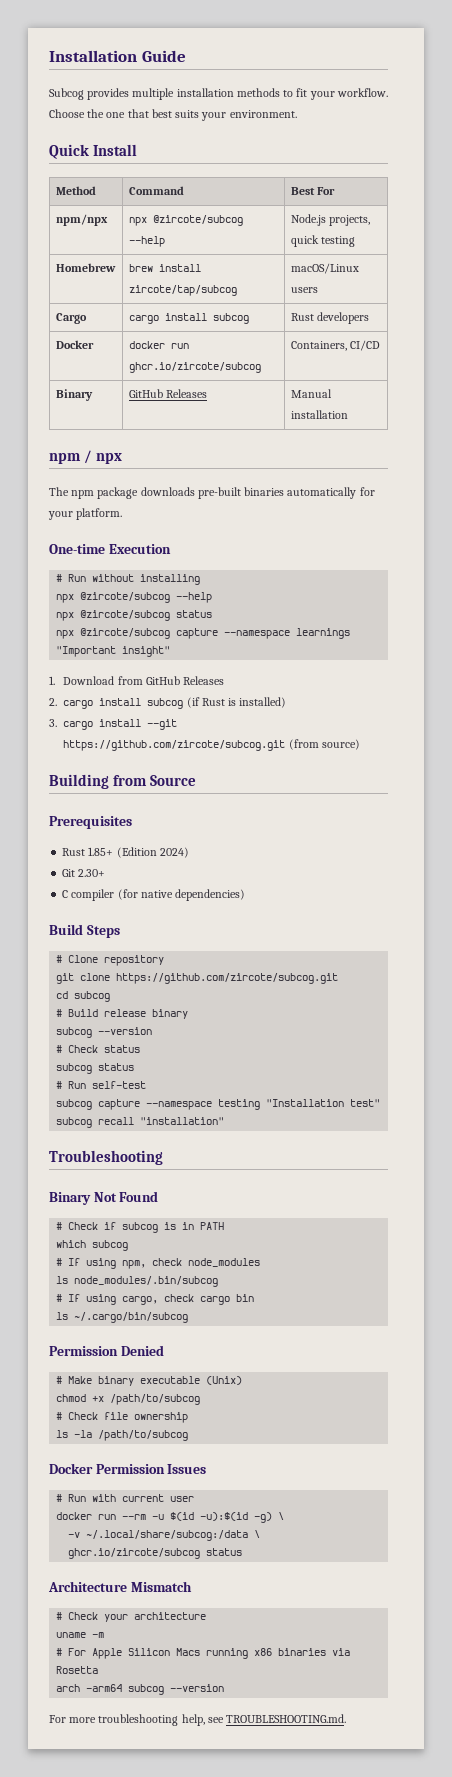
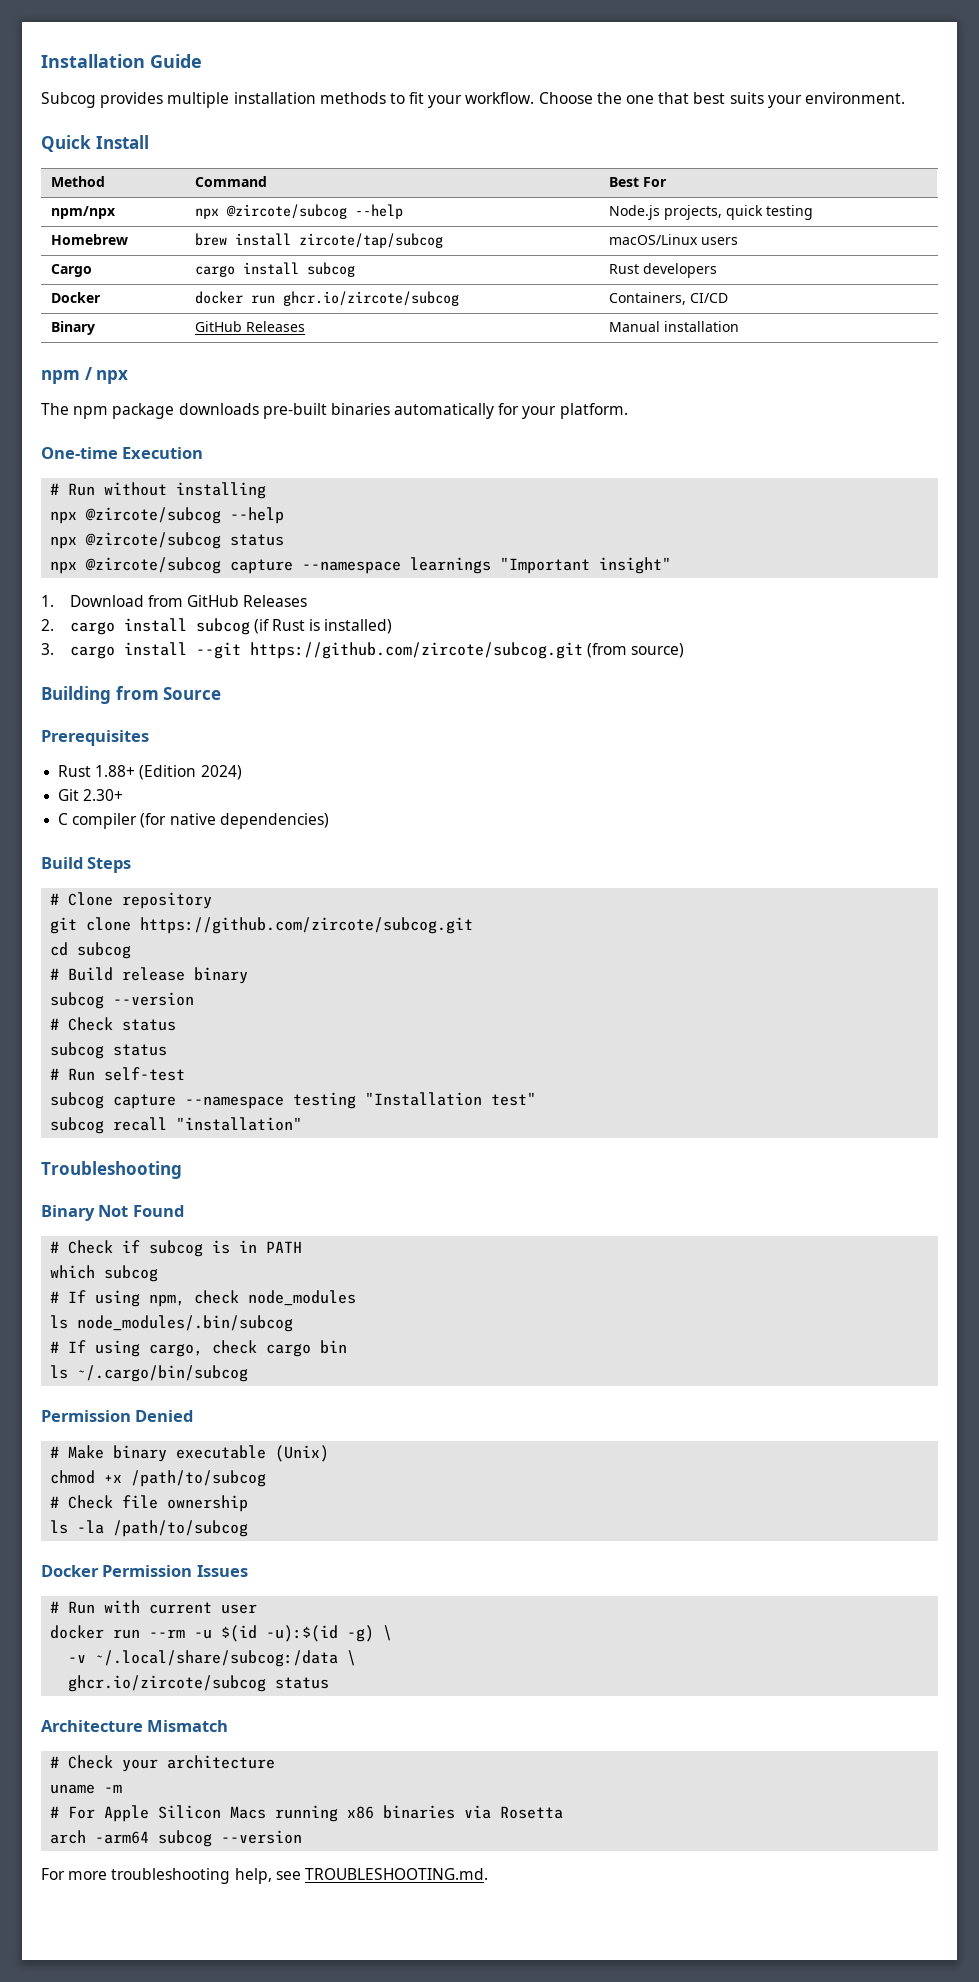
- Rust 1.85+ (Edition 2024)
+ Rust 1.88+ (Edition 2024)

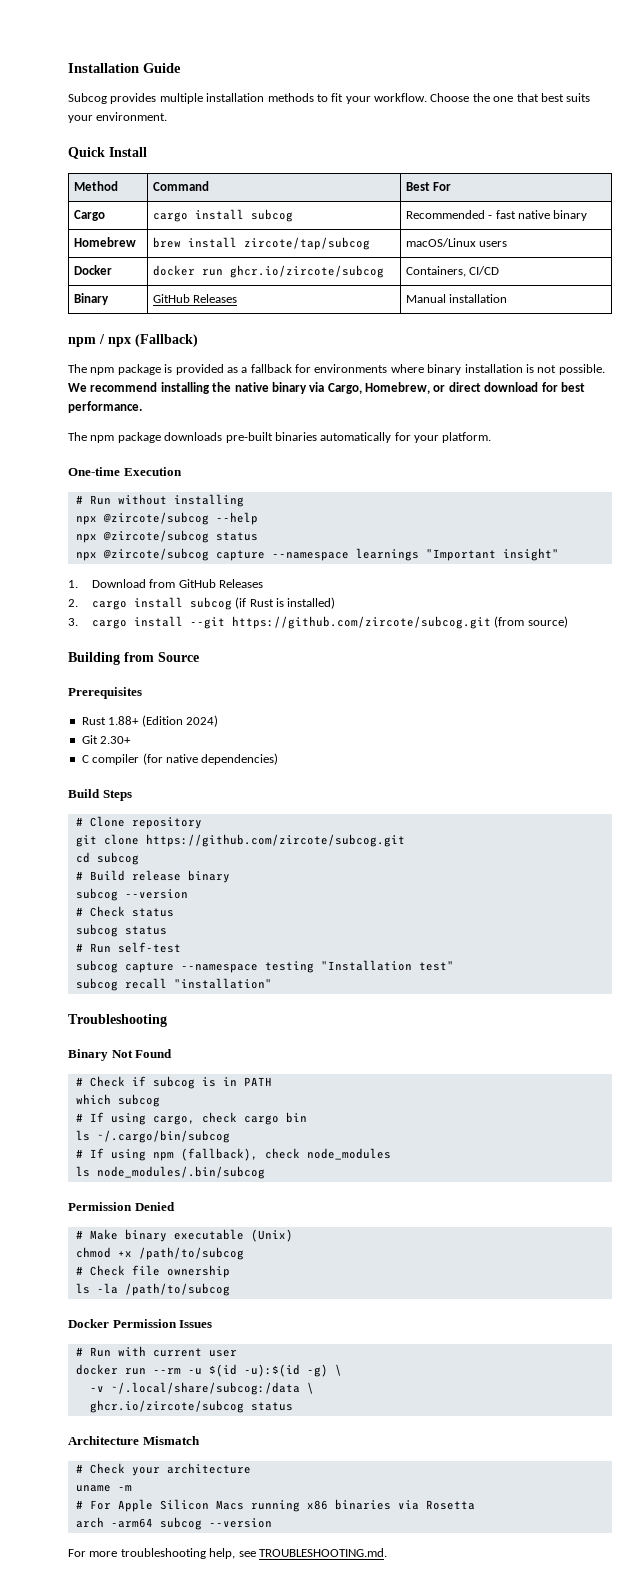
- npm/npx | npx @zircote/subcog --help | Node.js projects, quick testing
+ Cargo | cargo install subcog | Recommended - fast native binary
- Cargo | cargo install subcog | Rust developers
- npm / npx
+ npm / npx (Fallback)
+ The npm package is provided as a fallback for environments where binary installation is not possible. We recommend installing the native binary via Cargo, Homebrew, or direct download for best performance.
- # If using npm, check node_modules
- ls node_modules/.bin/subcog
+ # If using npm (fallback), check node_modules
+ ls node_modules/.bin/subcog

